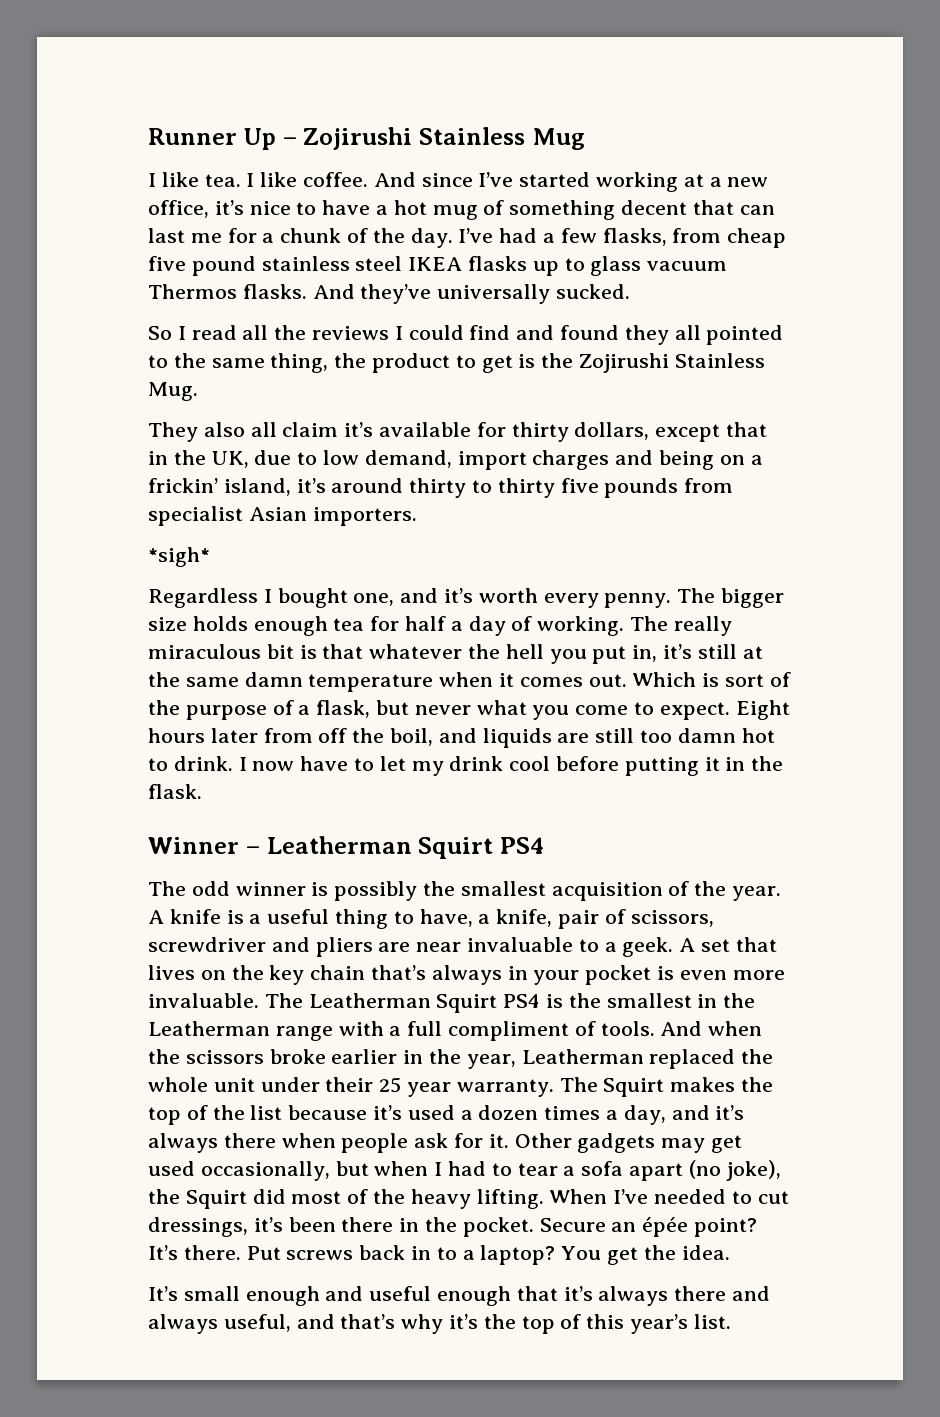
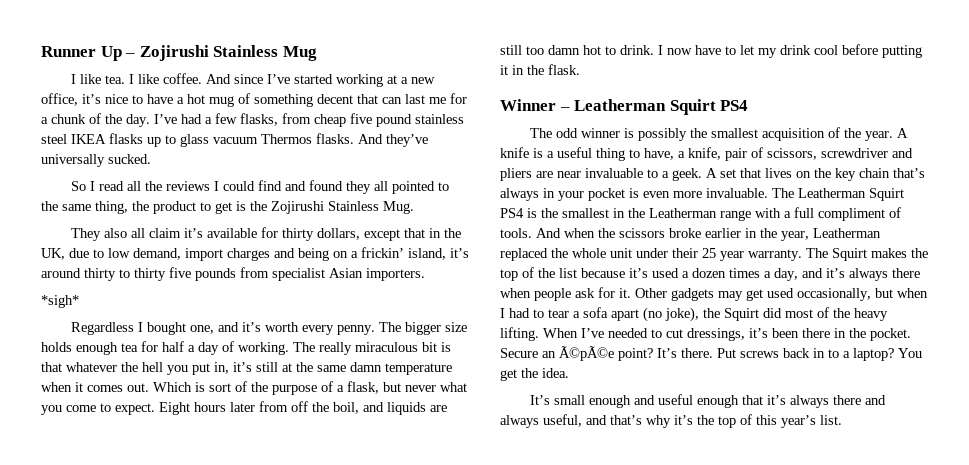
- Secure an épée point?
+ Secure an Ã©pÃ©e point?

